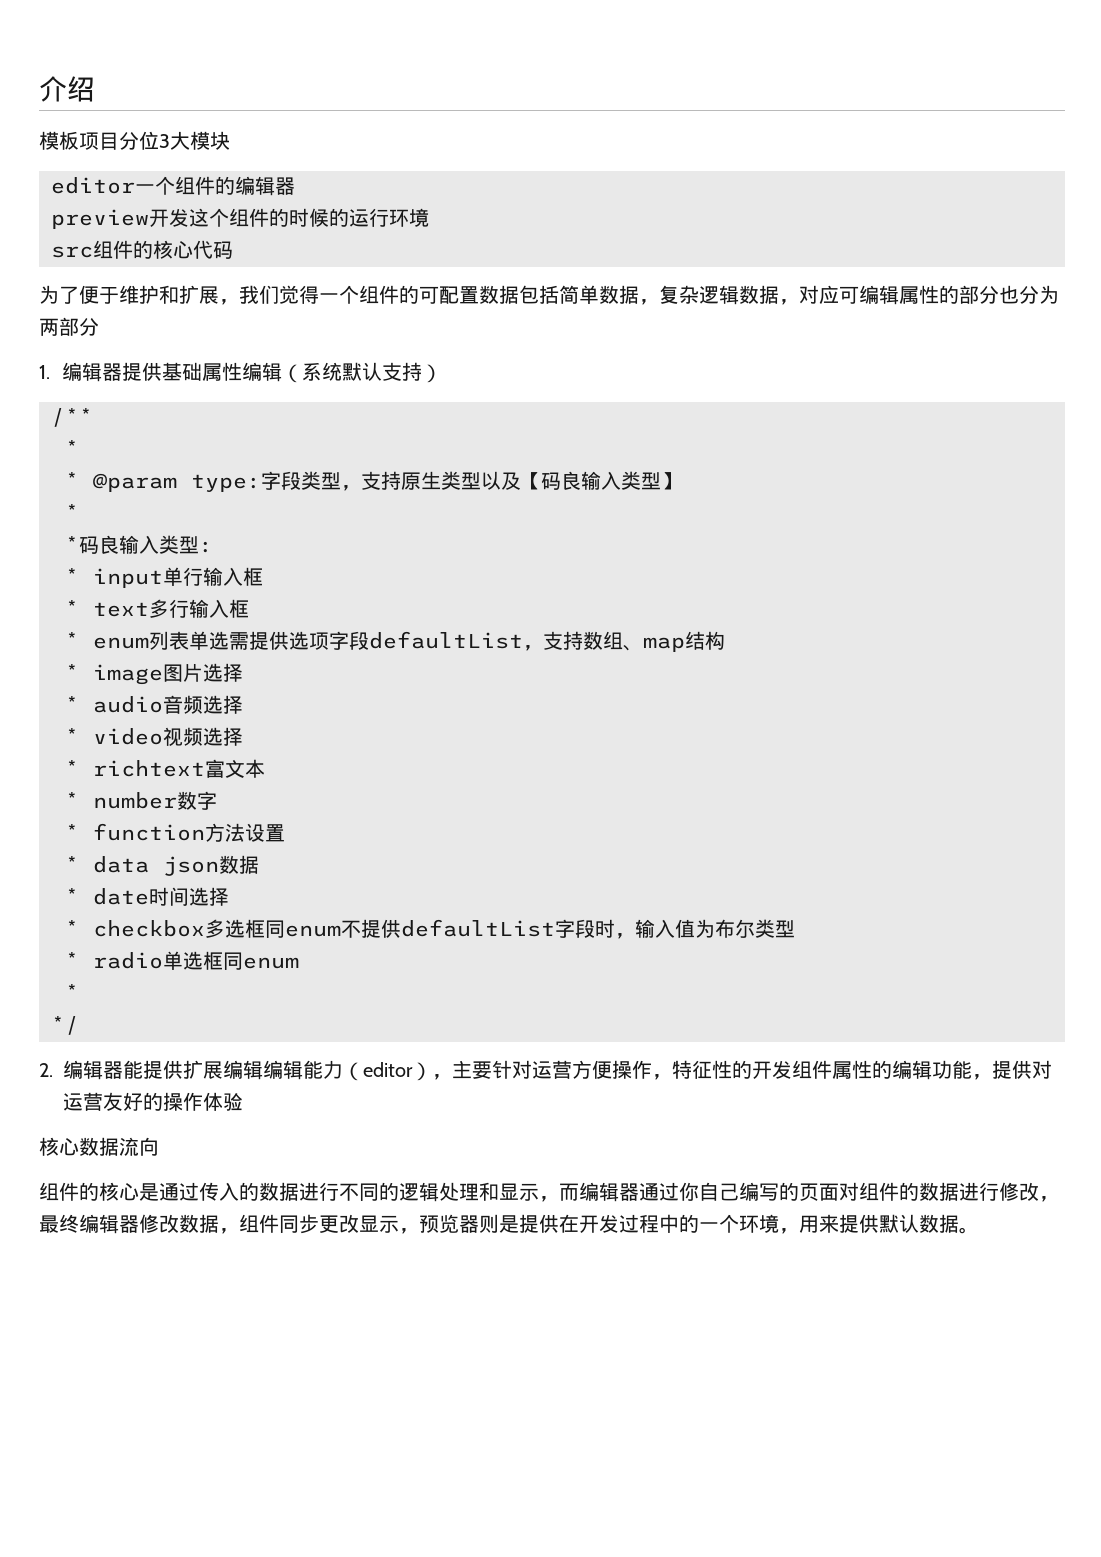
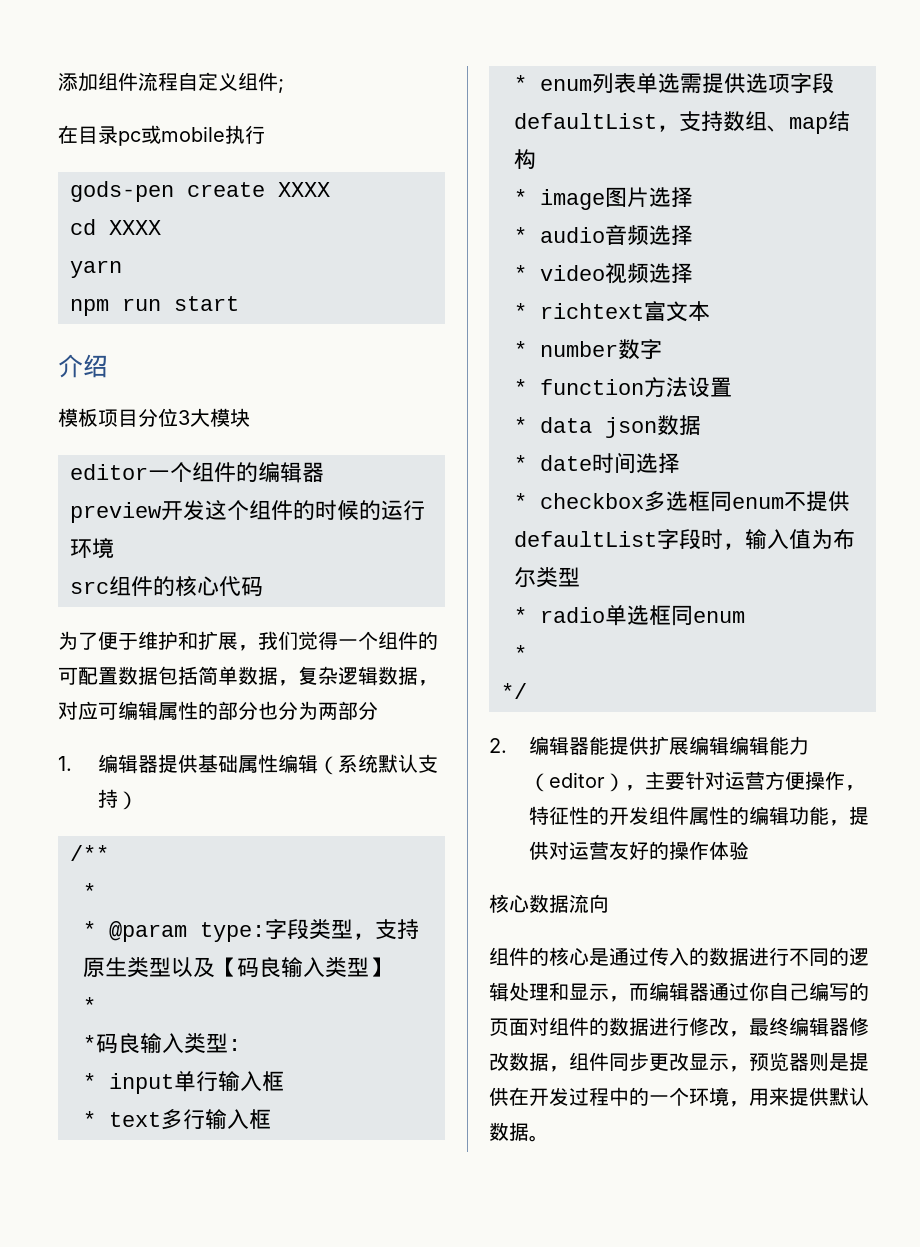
+ 添加组件流程自定义组件;
+ 在目录pc或mobile执行
+ gods-pen create XXXX
+ cd XXXX
+ yarn
+ npm run start

